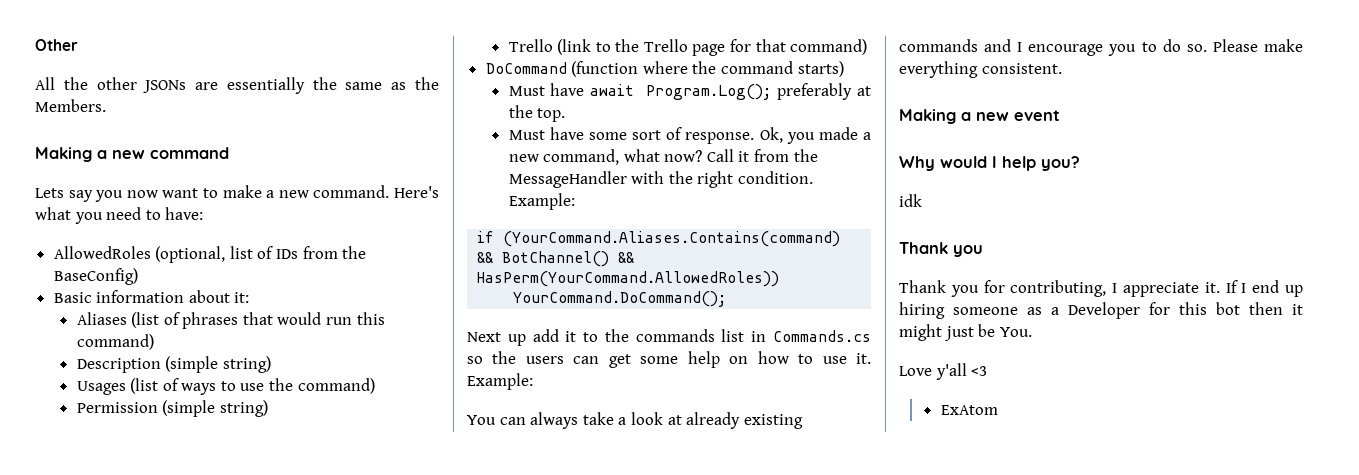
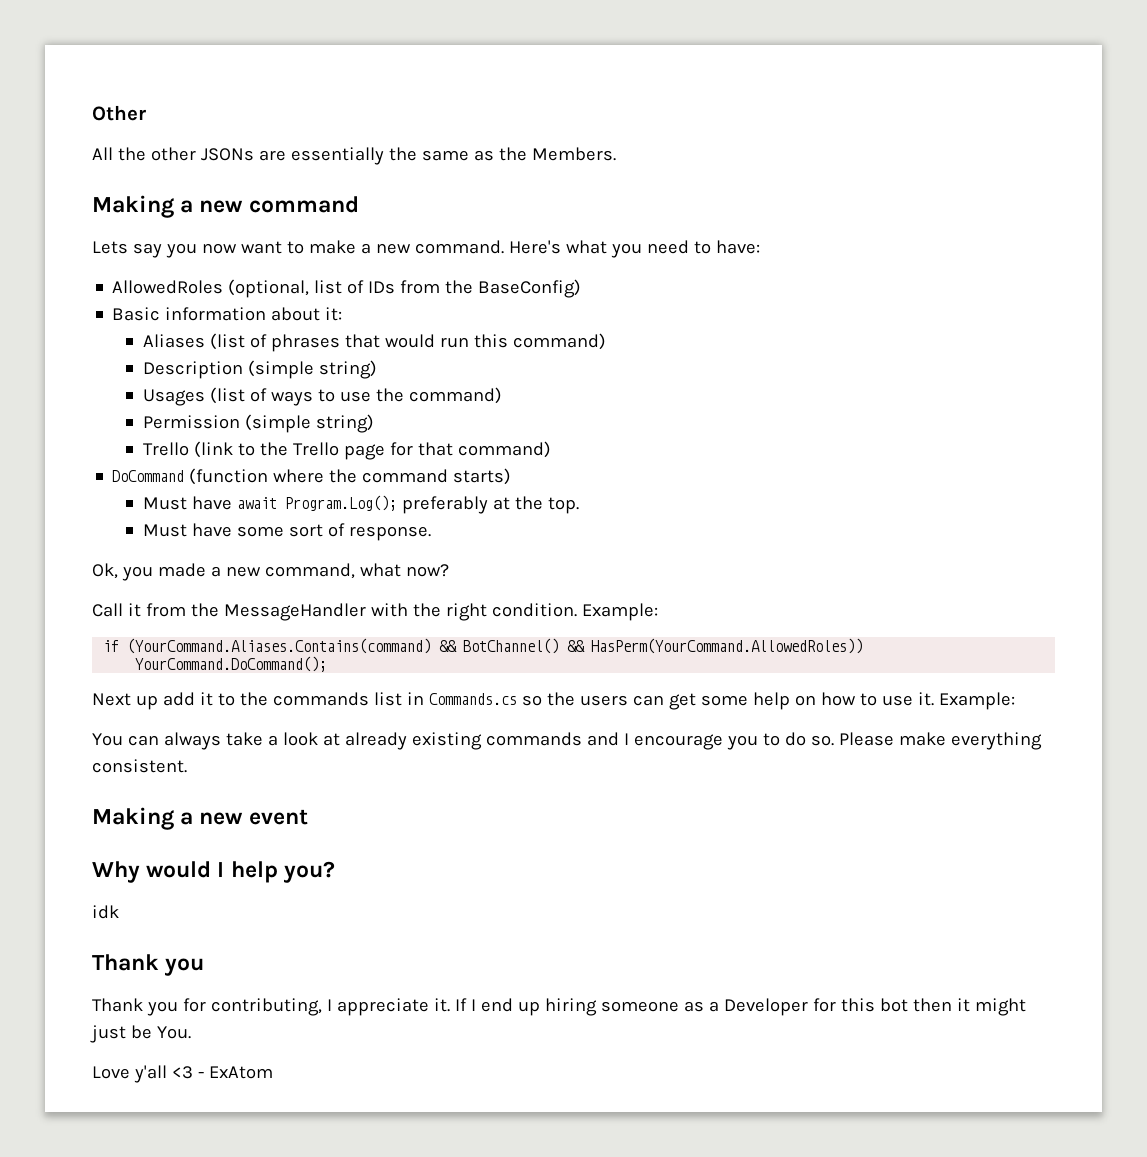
- Must have some sort of response. Ok, you made a new command, what now? Call it from the MessageHandler with the right condition.
+ Must have some sort of response.
+ Ok, you made a new command, what now?
+ Call it from the MessageHandler with the right condition.
- Love y'all <3
- ExAtom
+ Love y'all <3 - ExAtom

